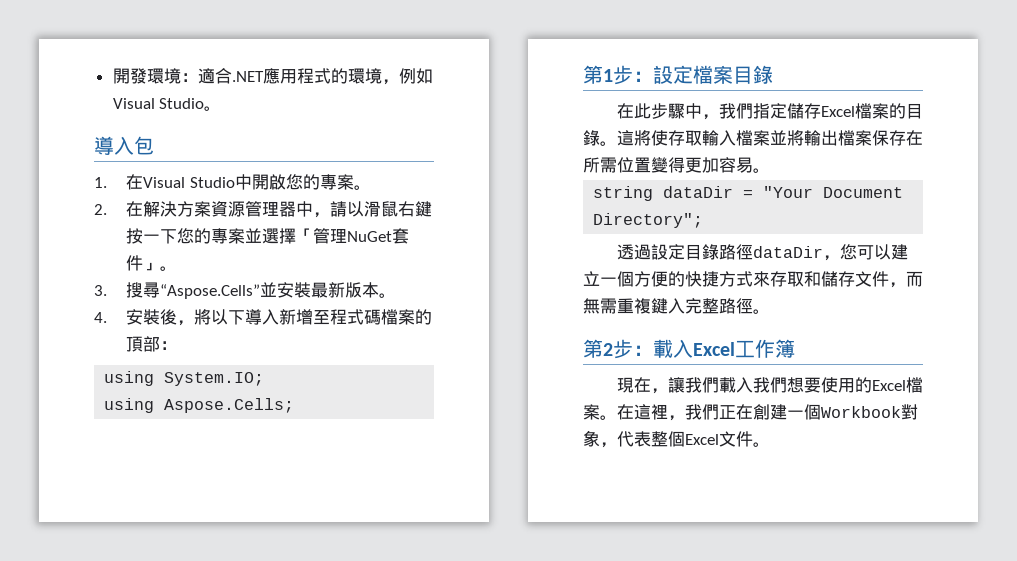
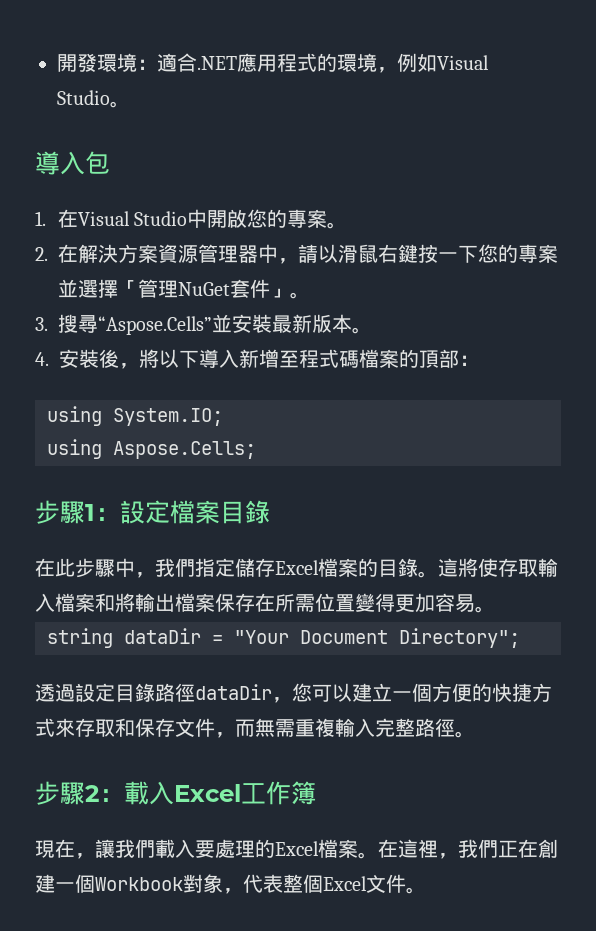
- 第1步：設定檔案目錄
+ 步驟1：設定檔案目錄
- 這將使存取輸入檔案並將輸出檔案保存在所需位置變得更加容易。
+ 這將使存取輸入檔案和將輸出檔案保存在所需位置變得更加容易。
- 透過設定目錄路徑dataDir，您可以建立一個方便的快捷方式來存取和儲存文件，而無需重複鍵入完整路徑。
+ 透過設定目錄路徑dataDir，您可以建立一個方便的快捷方式來存取和保存文件，而無需重複輸入完整路徑。
- 第2步：載入Excel工作簿
+ 步驟2：載入Excel工作簿
- 現在，讓我們載入我們想要使用的Excel檔案。
+ 現在，讓我們載入要處理的Excel檔案。

